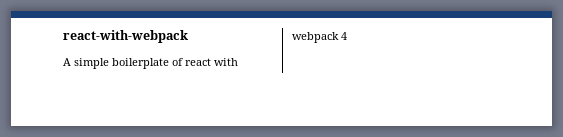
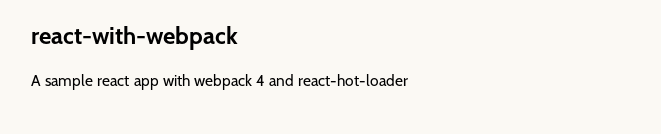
- A simple boilerplate of react with webpack 4
+ A sample react app with webpack 4 and react-hot-loader

